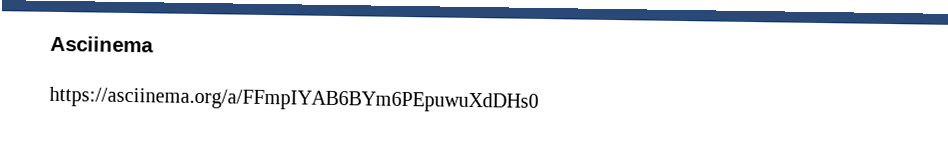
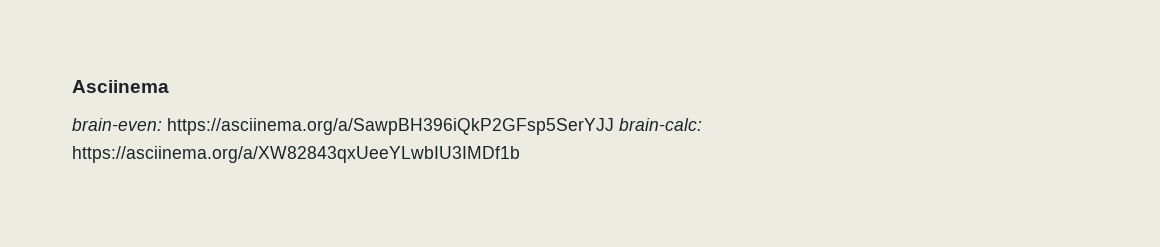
- https://asciinema.org/a/FFmpIYAB6BYm6PEpuwuXdDHs0
+ brain-even: https://asciinema.org/a/SawpBH396iQkP2GFsp5SerYJJ brain-calc: https://asciinema.org/a/XW82843qxUeeYLwbIU3IMDf1b

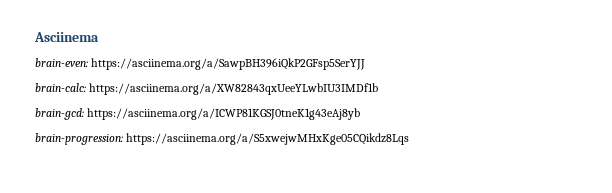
- brain-even: https://asciinema.org/a/SawpBH396iQkP2GFsp5SerYJJ brain-calc: https://asciinema.org/a/XW82843qxUeeYLwbIU3IMDf1b
+ brain-even: https://asciinema.org/a/SawpBH396iQkP2GFsp5SerYJJ
+ brain-calc: https://asciinema.org/a/XW82843qxUeeYLwbIU3IMDf1b
+ brain-gcd: https://asciinema.org/a/ICWP81KGSJ0tneK1g43eAj8yb
+ brain-progression: https://asciinema.org/a/S5xwejwMHxKge05CQikdz8Lqs

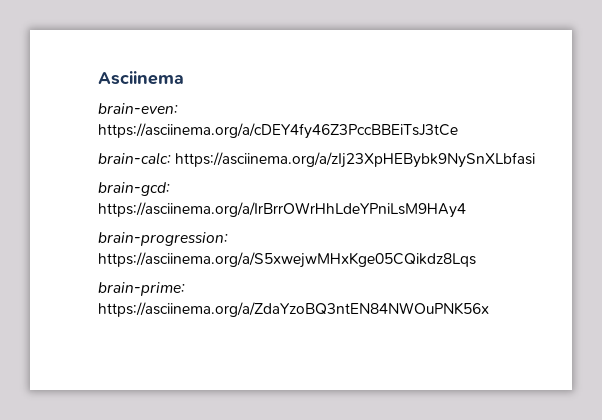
- brain-even: https://asciinema.org/a/SawpBH396iQkP2GFsp5SerYJJ
+ brain-even: https://asciinema.org/a/cDEY4fy46Z3PccBBEiTsJ3tCe
- brain-calc: https://asciinema.org/a/XW82843qxUeeYLwbIU3IMDf1b
+ brain-calc: https://asciinema.org/a/zIj23XpHEBybk9NySnXLbfasi
- brain-gcd: https://asciinema.org/a/ICWP81KGSJ0tneK1g43eAj8yb
+ brain-gcd: https://asciinema.org/a/IrBrrOWrHhLdeYPniLsM9HAy4
+ brain-prime: https://asciinema.org/a/ZdaYzoBQ3ntEN84NWOuPNK56x

